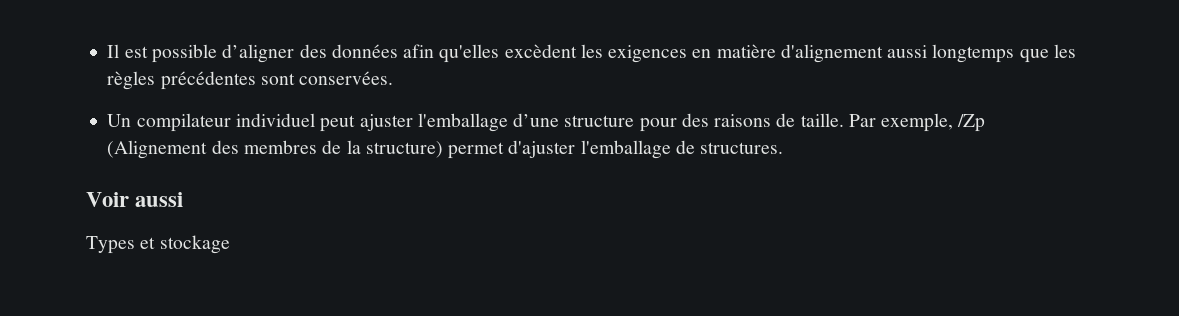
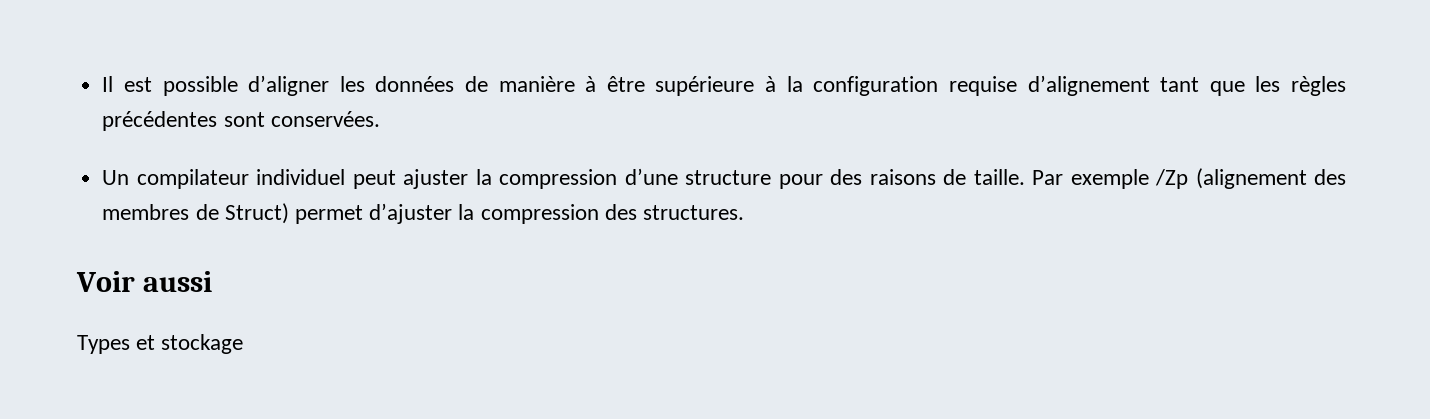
- Il est possible d’aligner des données afin qu'elles excèdent les exigences en matière d'alignement aussi longtemps que les règles précédentes sont conservées.
+ Il est possible d’aligner les données de manière à être supérieure à la configuration requise d’alignement tant que les règles précédentes sont conservées.
- Un compilateur individuel peut ajuster l'emballage d’une structure pour des raisons de taille.
+ Un compilateur individuel peut ajuster la compression d’une structure pour des raisons de taille.
- Par exemple, /Zp (Alignement des membres de la structure) permet d'ajuster l'emballage de structures.
+ Par exemple /Zp (alignement des membres de Struct) permet d’ajuster la compression des structures.

